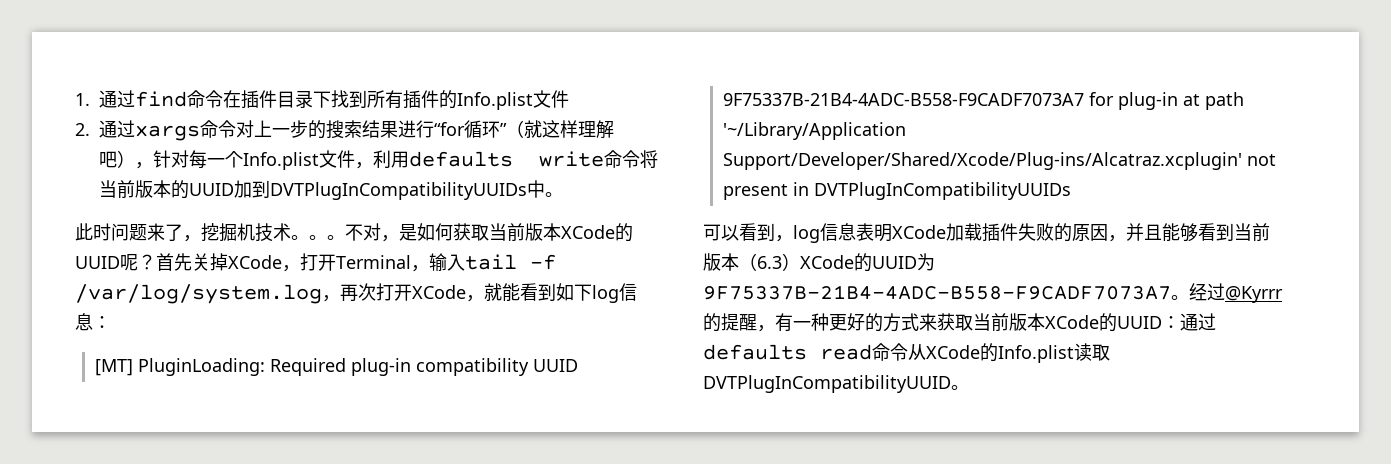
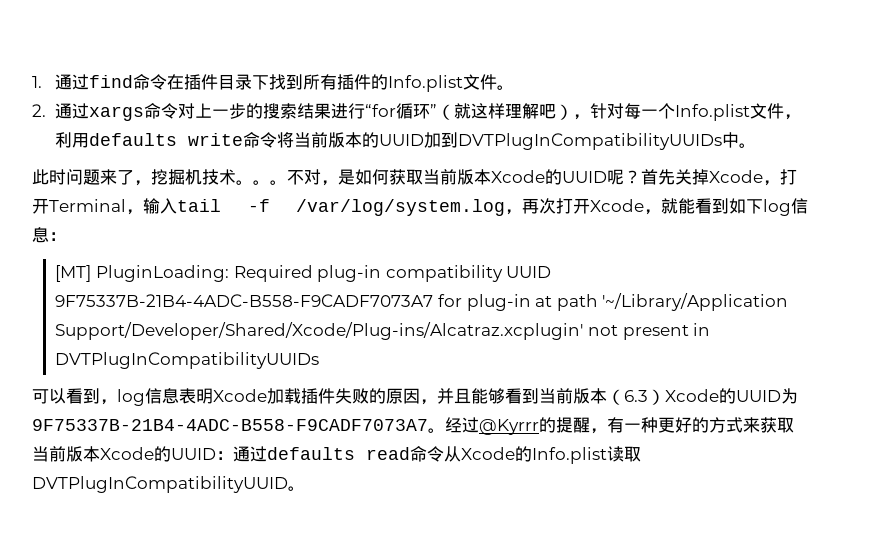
- 1.通过find命令在插件目录下找到所有插件的Info.plist文件
+ 1.通过find命令在插件目录下找到所有插件的Info.plist文件。
- 不对，是如何获取当前版本XCode的UUID呢？
+ 不对，是如何获取当前版本Xcode的UUID呢？
- 首先关掉XCode，打开Terminal，输入tail -f /var/log/system.log，再次打开XCode，就能看到如下log信息：
+ 首先关掉Xcode，打开Terminal，输入tail -f /var/log/system.log，再次打开Xcode，就能看到如下log信息：
- 可以看到，log信息表明XCode加载插件失败的原因，并且能够看到当前版本（6.3）XCode的UUID为9F75337B-21B4-4ADC-B558-F9CADF7073A7。
+ 可以看到，log信息表明Xcode加载插件失败的原因，并且能够看到当前版本（6.3）Xcode的UUID为9F75337B-21B4-4ADC-B558-F9CADF7073A7。
- 经过@Kyrrr的提醒，有一种更好的方式来获取当前版本XCode的UUID：通过defaults read命令从XCode的Info.plist读取DVTPlugInCompatibilityUUID。
+ 经过@Kyrrr的提醒，有一种更好的方式来获取当前版本Xcode的UUID：通过defaults read命令从Xcode的Info.plist读取DVTPlugInCompatibilityUUID。

